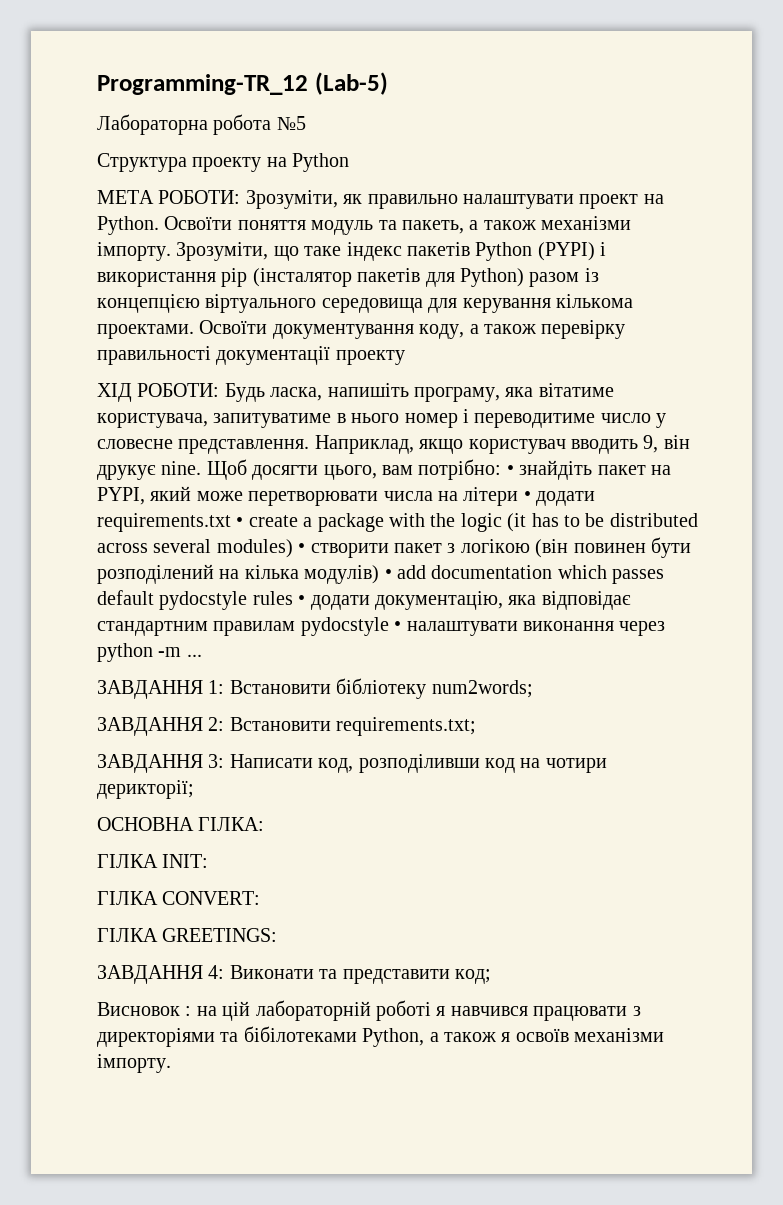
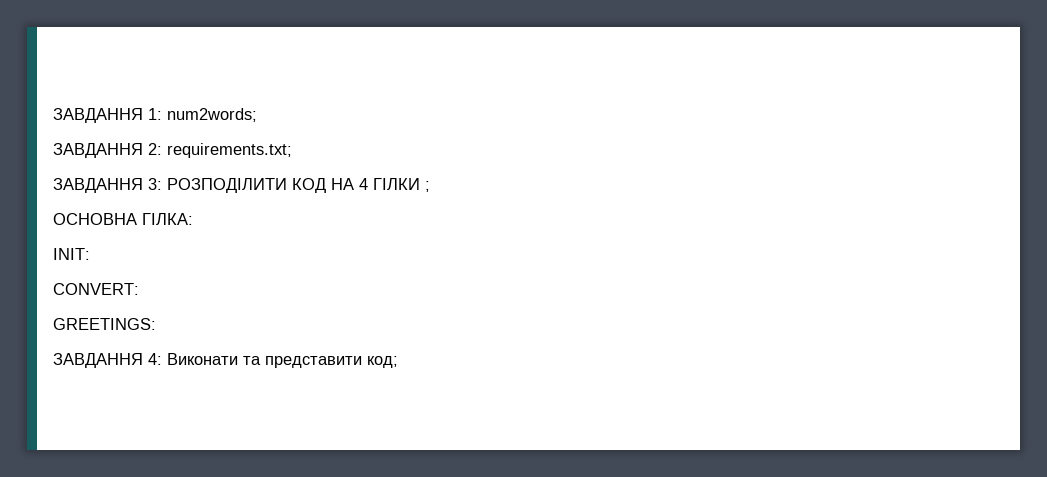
- Programming-TR_12 (Lab-5)
- Лабораторна робота №5
- Структура проекту на Python
- МЕТА РОБОТИ: Зрозуміти, як правильно налаштувати проект на Python. Освоїти поняття модуль та пакеть, а також механізми імпорту. Зрозуміти, що таке індекс пакетів Python (PYPI) і використання pip (інсталятор пакетів для Python) разом із концепцією віртуального середовища для керування кількома проектами. Освоїти документування коду, а також перевірку правильності документації проекту
- ХІД РОБОТИ: Будь ласка, напишіть програму, яка вітатиме користувача, запитуватиме в нього номер і переводитиме число у словесне представлення. Наприклад, якщо користувач вводить 9, він друкує nine. Щоб досягти цього, вам потрібно: • знайдіть пакет на PYPI, який може перетворювати числа на літери • додати requirements.txt • create a package with the logic (it has to be distributed across several modules) • створити пакет з логікою (він повинен бути розподілений на кілька модулів) • add documentation which passes default pydocstyle rules • додати документацію, яка відповідає стандартним правилам pydocstyle • налаштувати виконання через python -m ...
- ЗАВДАННЯ 1: Встановити бібліотеку num2words;
+ ЗАВДАННЯ 1: num2words;
- ЗАВДАННЯ 2: Встановити requirements.txt;
+ ЗАВДАННЯ 2: requirements.txt;
- ЗАВДАННЯ 3: Написати код, розподіливши код на чотири дерикторії;
+ ЗАВДАННЯ 3: РОЗПОДІЛИТИ КОД НА 4 ГІЛКИ ;
- ГІЛКА INIT:
+ INIT:
- ГІЛКА CONVERT:
+ CONVERT:
- ГІЛКА GREETINGS:
+ GREETINGS:
- Висновок : на цій лабораторній роботі я навчився працювати з директоріями та бібілотеками Python, а також я освоїв механізми імпорту.

